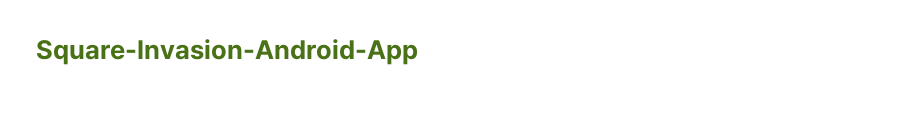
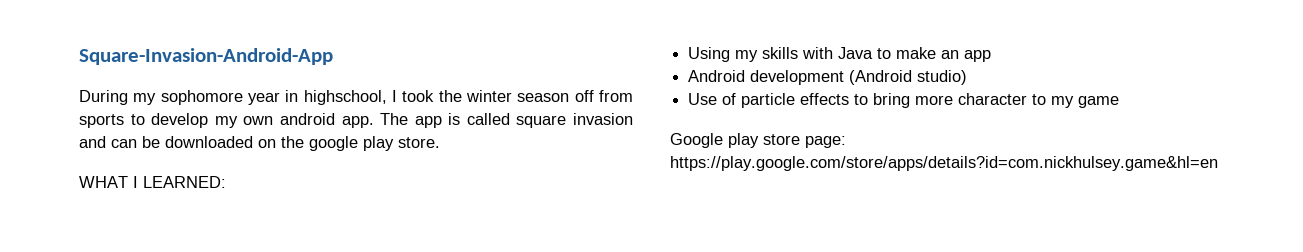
+ During my sophomore year in highschool, I took the winter season off from sports to develop my own android app. The app is called square invasion and can be downloaded on the google play store.
+ WHAT I LEARNED:
+ Using my skills with Java to make an app
+ Android development (Android studio)
+ Use of particle effects to bring more character to my game
+ Google play store page: https://play.google.com/store/apps/details?id=com.nickhulsey.game&hl=en

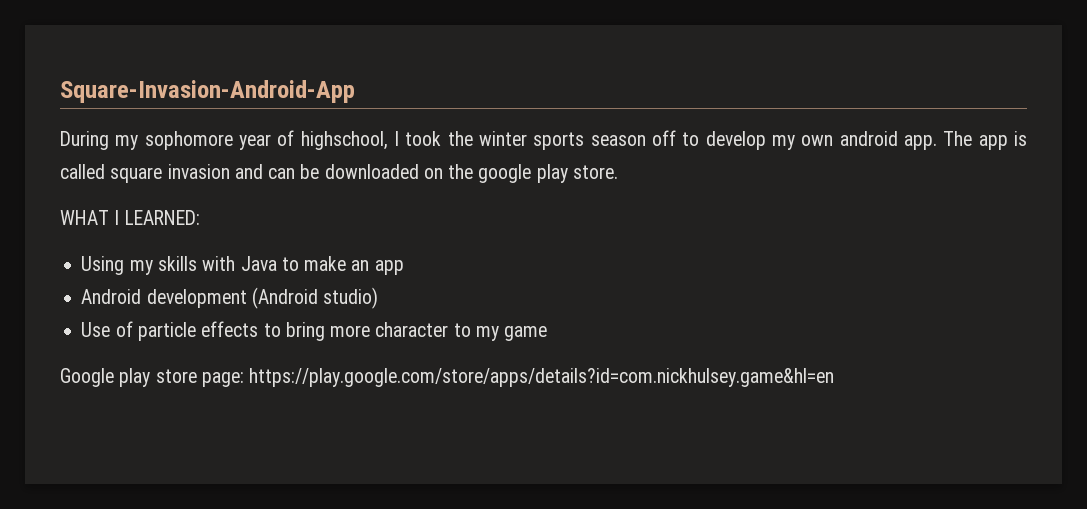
- During my sophomore year in highschool, I took the winter season off from sports to develop my own android app.
+ During my sophomore year of highschool, I took the winter sports season off to develop my own android app.

